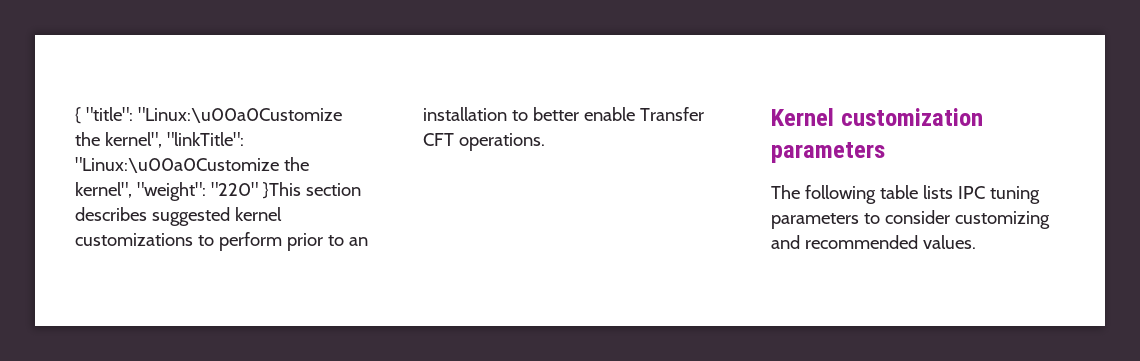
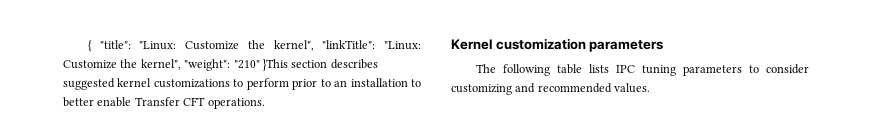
- { "title": "Linux:\u00a0Customize the kernel", "linkTitle": "Linux:\u00a0Customize the kernel", "weight": "220" }This section describes suggested kernel customizations to perform prior to an installation to better enable Transfer CFT operations.
+ { "title": "Linux: Customize the kernel", "linkTitle": "Linux: Customize the kernel", "weight": "210" }This section describes suggested kernel customizations to perform prior to an installation to better enable Transfer CFT operations.

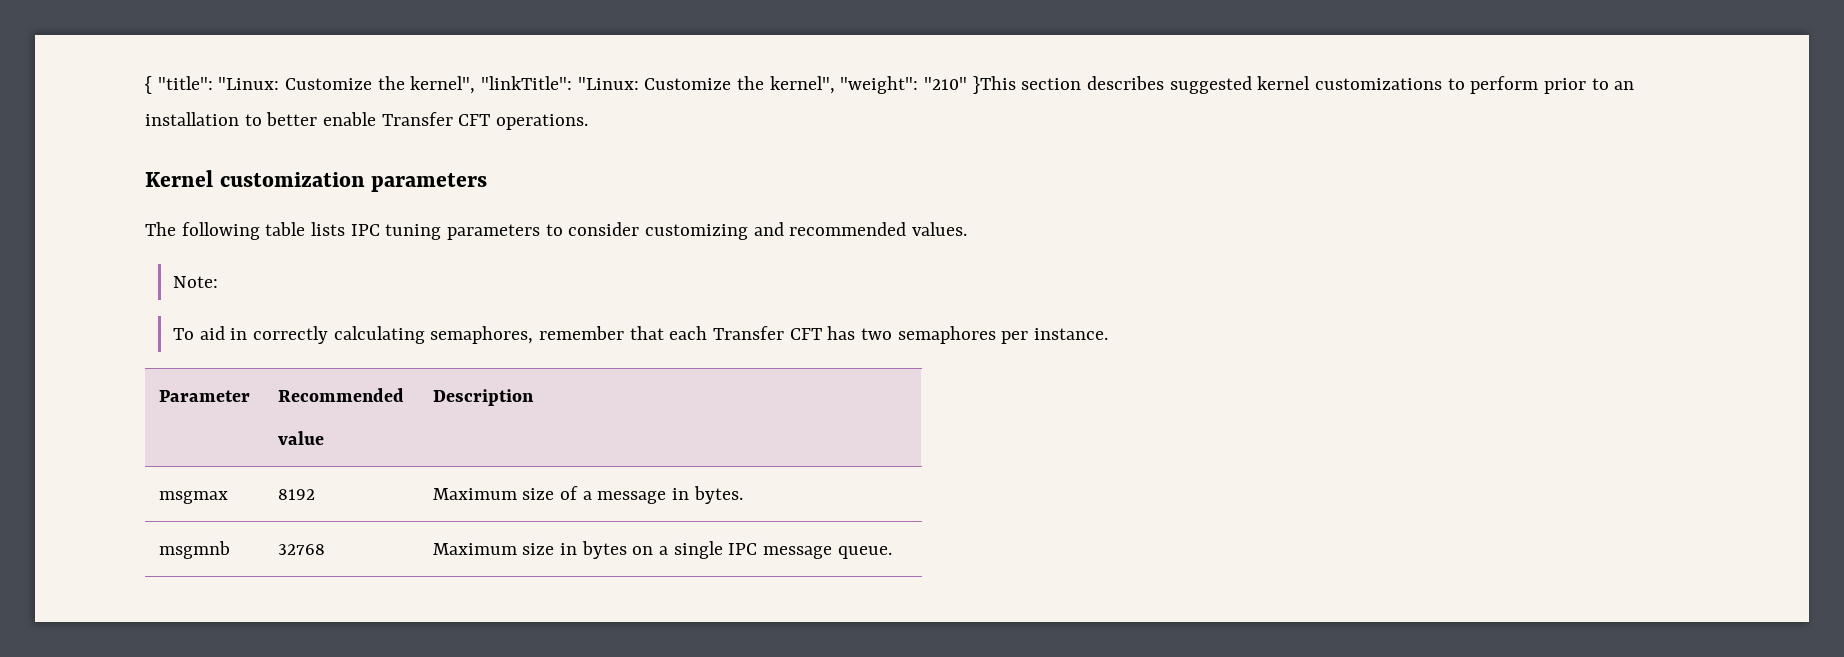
+ Note:
+ To aid in correctly calculating semaphores, remember that each Transfer CFT has two semaphores per instance.
+ Parameter | Recommended
+ value | Description
+ msgmax | 8192 | Maximum size of a message in bytes.
+ msgmnb | 32768 | Maximum size in bytes on a single IPC message queue.

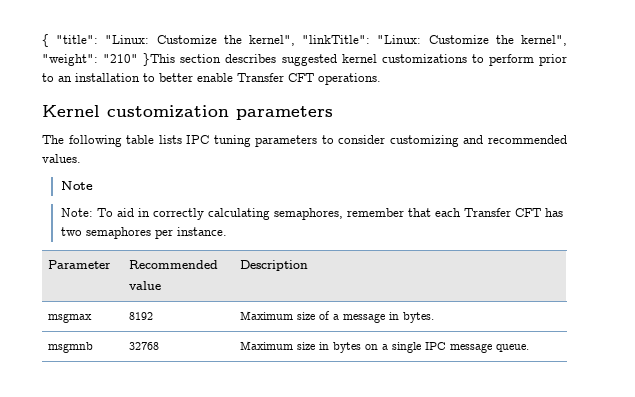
+ Note
- Note:
- To aid in correctly calculating semaphores, remember that each Transfer CFT has two semaphores per instance.
+ Note: To aid in correctly calculating semaphores, remember that each Transfer CFT has two semaphores per instance.

